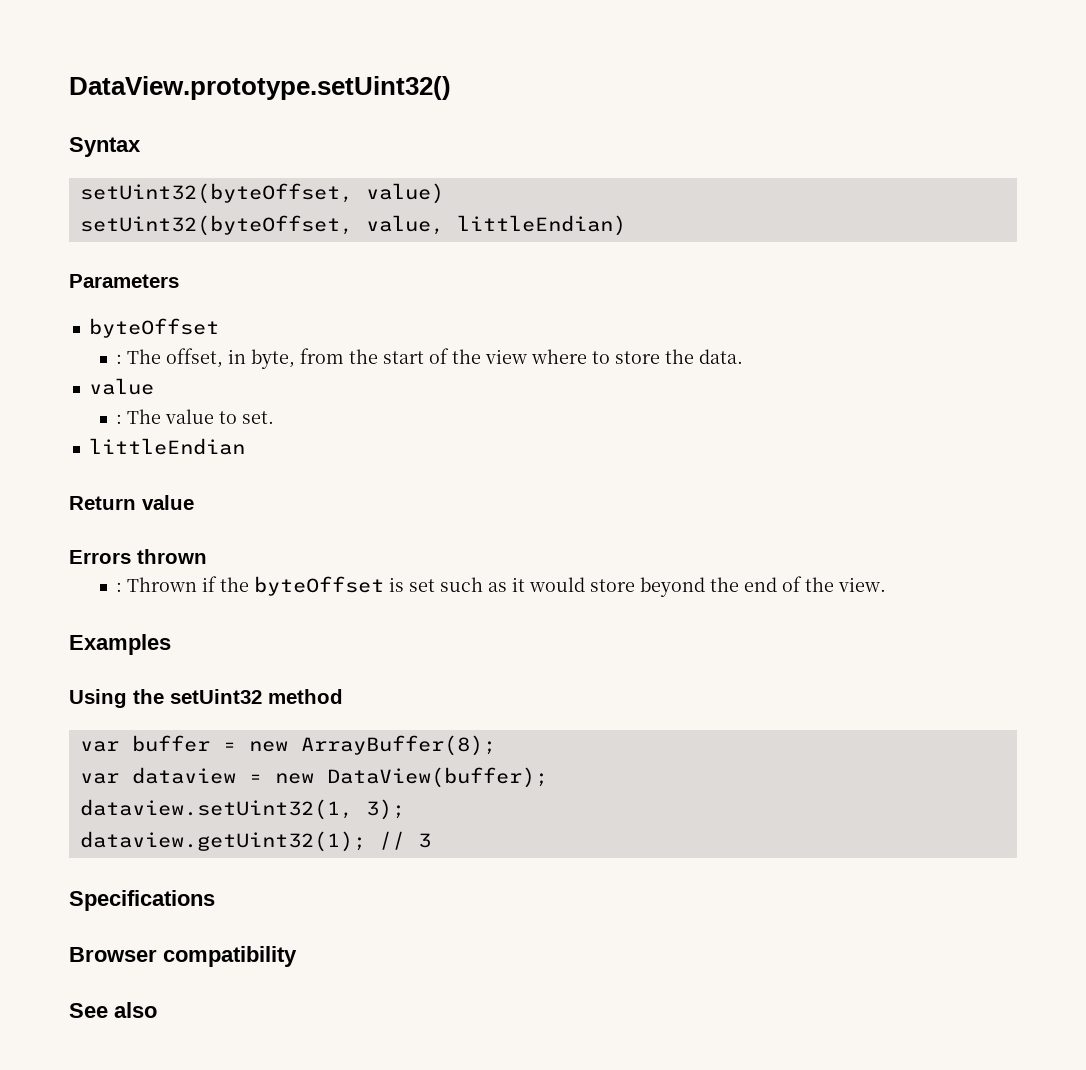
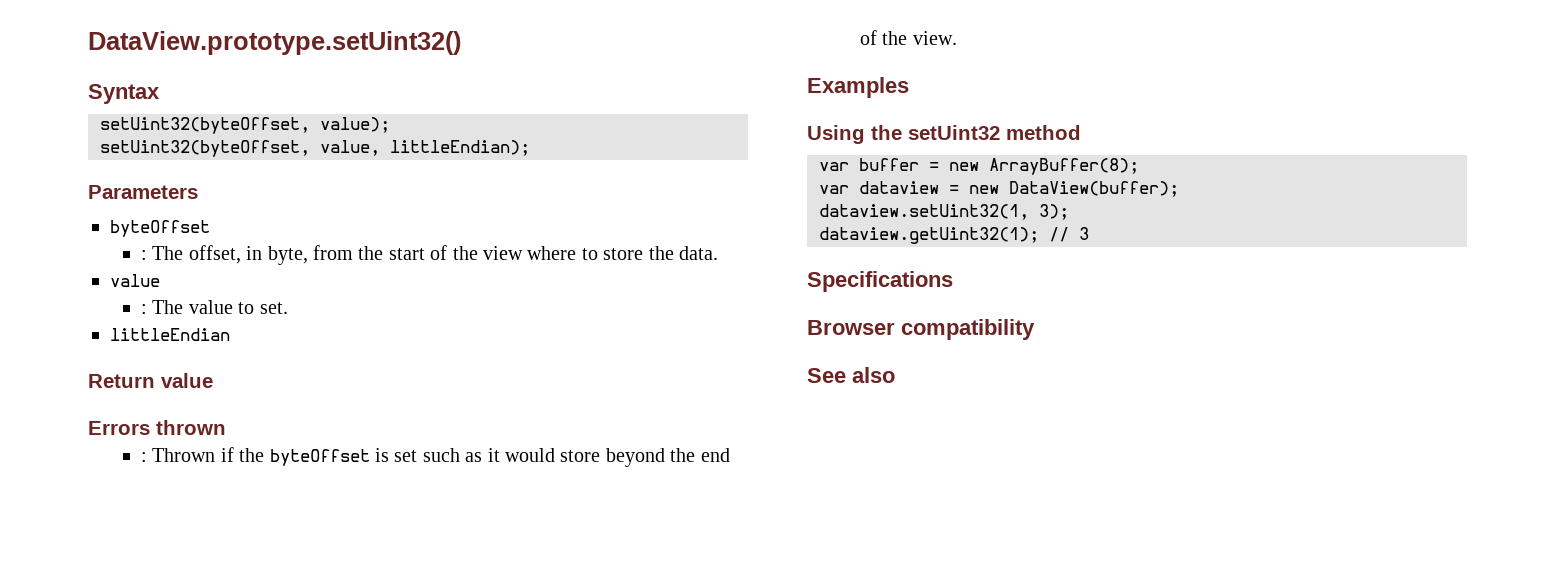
- setUint32(byteOffset, value)
+ setUint32(byteOffset, value);
- setUint32(byteOffset, value, littleEndian)
+ setUint32(byteOffset, value, littleEndian);

